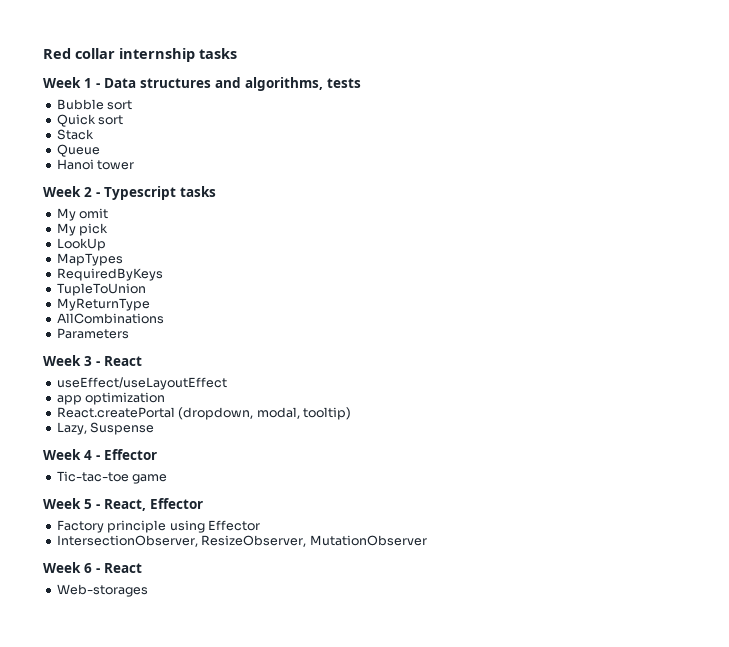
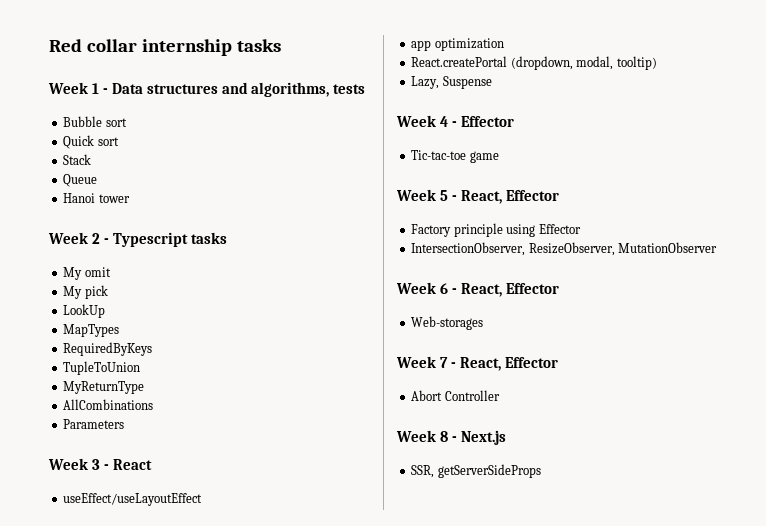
- Week 6 - React
+ Week 6 - React, Effector
+ Week 7 - React, Effector
+ Abort Controller
+ Week 8 - Next.js
+ SSR, getServerSideProps

